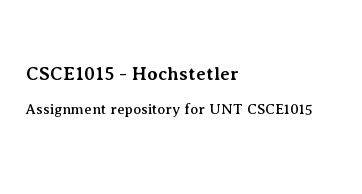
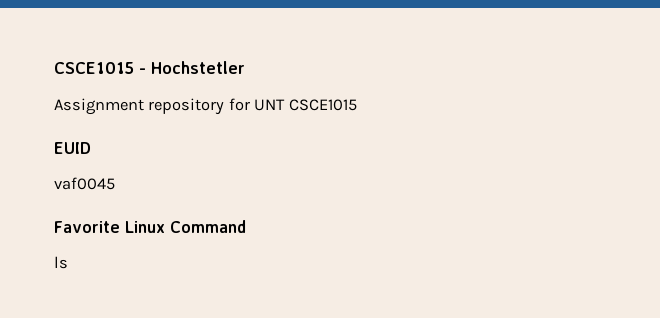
+ EUID
+ vaf0045
+ Favorite Linux Command
+ ls

